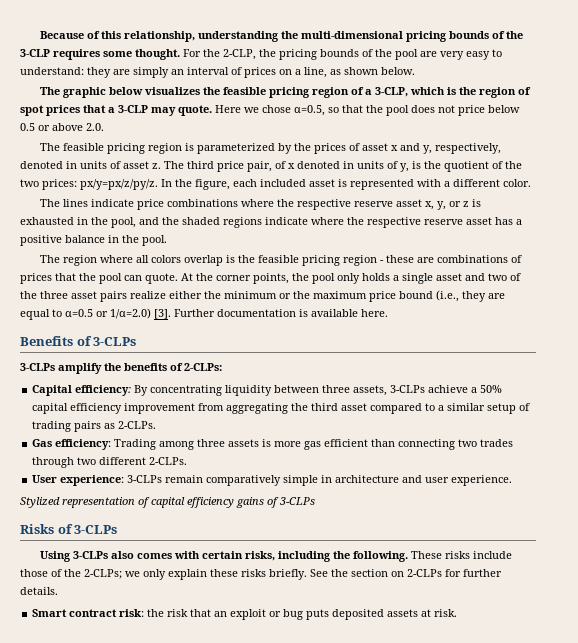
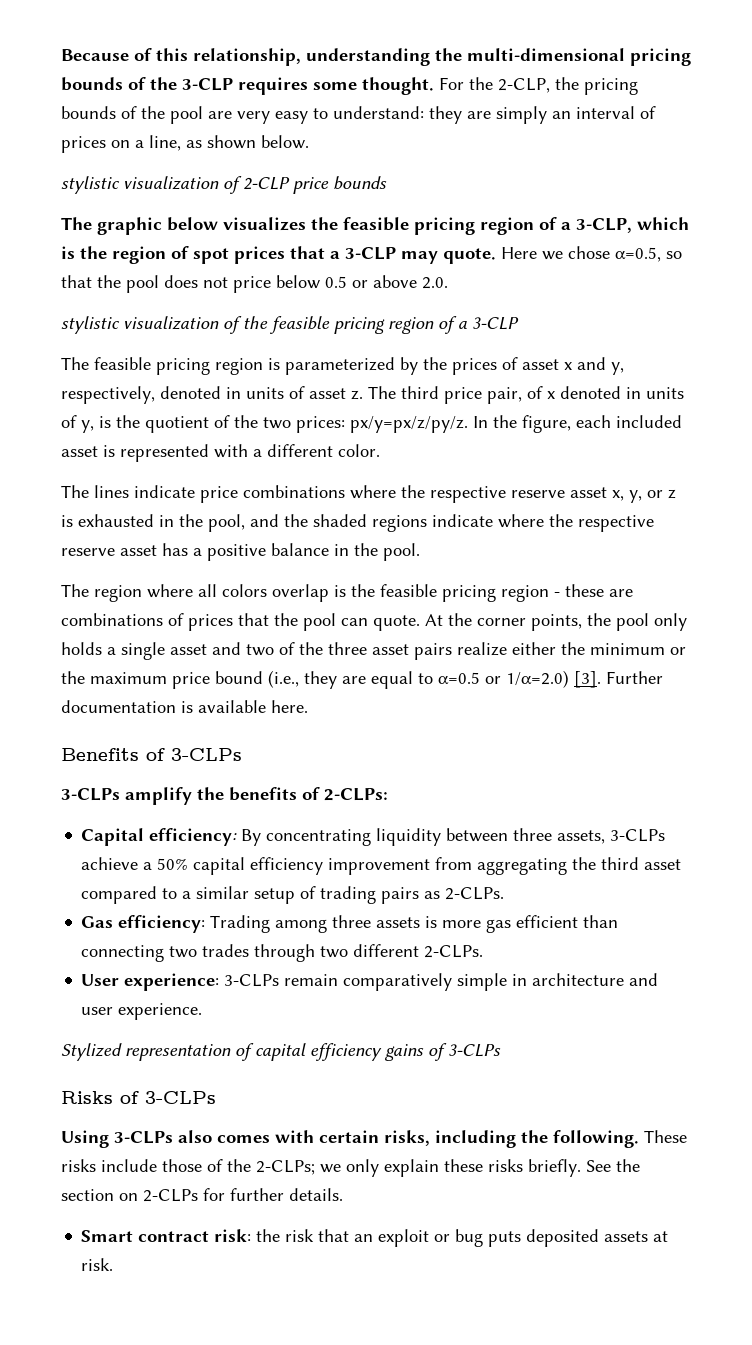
+ stylistic visualization of 2-CLP price bounds
+ stylistic visualization of the feasible pricing region of a 3-CLP

